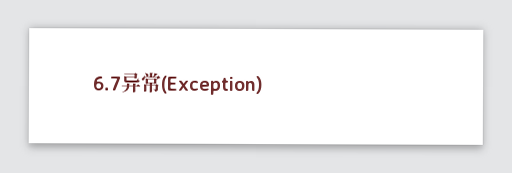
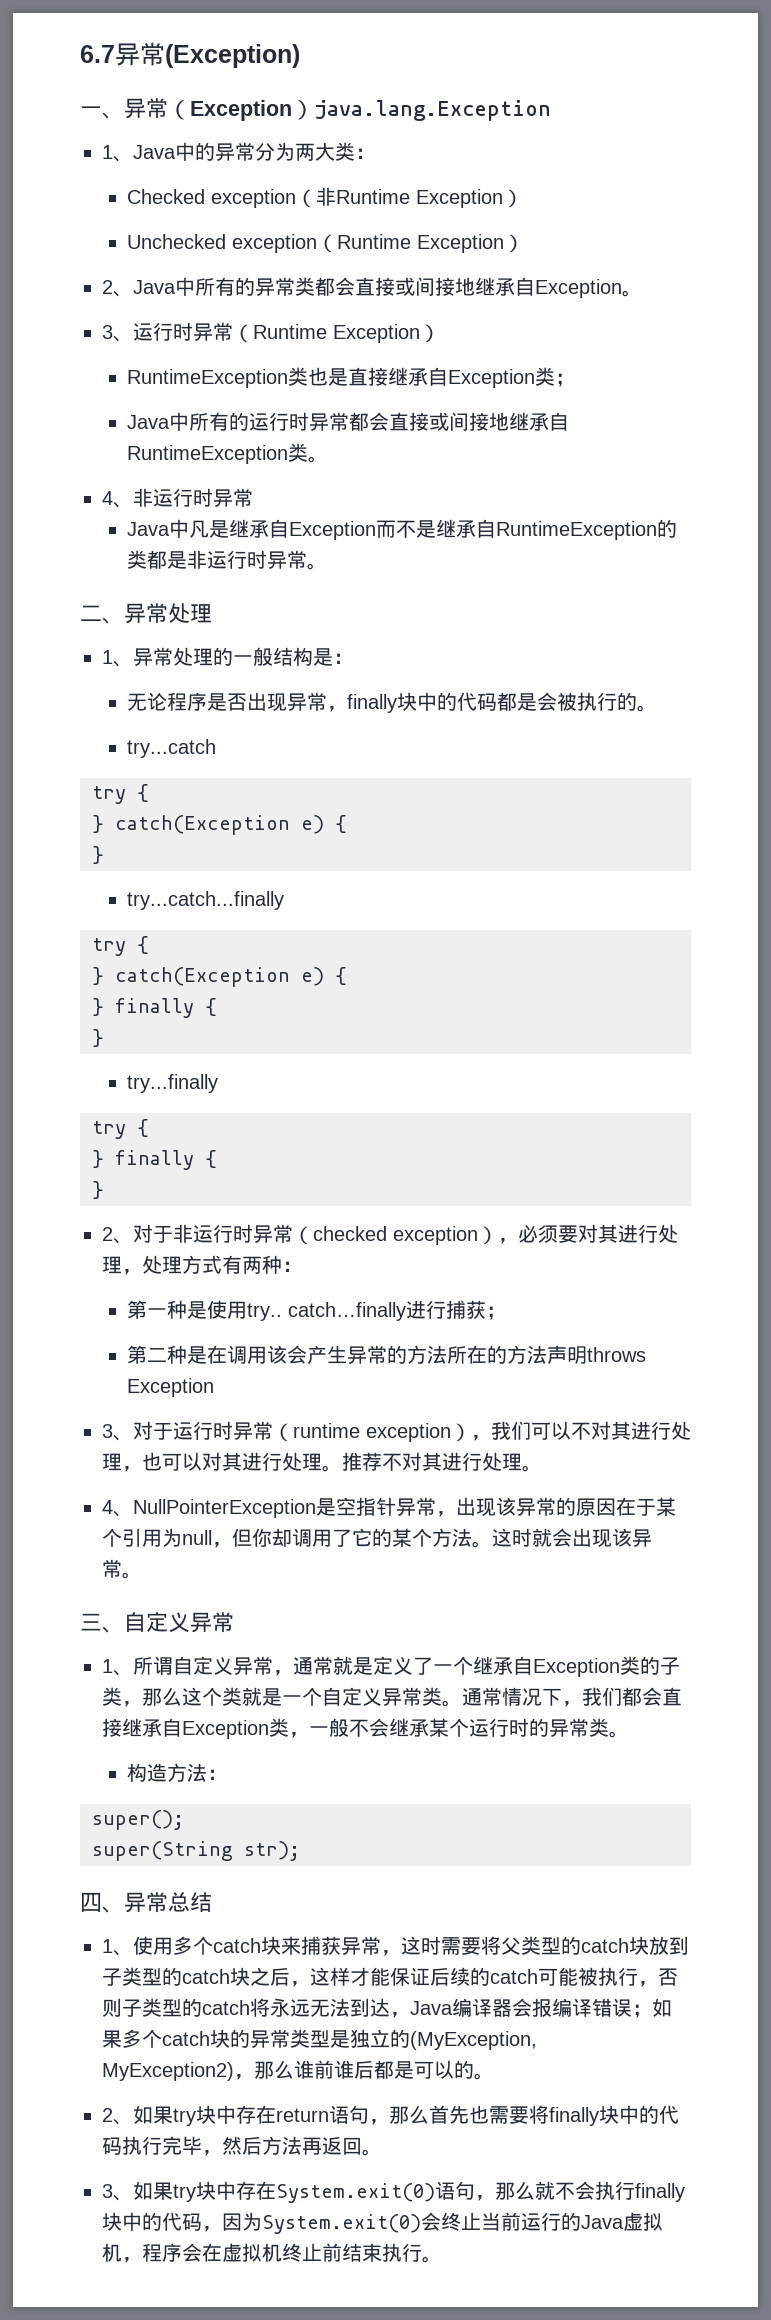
+ 一、异常（Exception）java.lang.Exception
+ 1、Java中的异常分为两大类：
+ Checked exception（非Runtime Exception）
+ Unchecked exception（Runtime Exception）
+ 2、Java中所有的异常类都会直接或间接地继承自Exception。
+ 3、运行时异常（Runtime Exception）
+ RuntimeException类也是直接继承自Exception类；
+ Java中所有的运行时异常都会直接或间接地继承自RuntimeException类。
+ 4、非运行时异常
+ Java中凡是继承自Exception而不是继承自RuntimeException的类都是非运行时异常。
+ 二、异常处理
+ 1、异常处理的一般结构是：
+ 无论程序是否出现异常，finally块中的代码都是会被执行的。
+ try...catch
+ try {
+ } catch(Exception e) {
+ }
+ try...catch...finally
+ try {
+ } catch(Exception e) {
+ } finally {
+ }
+ try...finally
+ try {
+ } finally {
+ }
+ 2、对于非运行时异常（checked exception），必须要对其进行处理，处理方式有两种：
+ 第一种是使用try.. catch…finally进行捕获；
+ 第二种是在调用该会产生异常的方法所在的方法声明throws Exception
+ 3、对于运行时异常（runtime exception），我们可以不对其进行处理，也可以对其进行处理。推荐不对其进行处理。
+ 4、NullPointerException是空指针异常，出现该异常的原因在于某个引用为null，但你却调用了它的某个方法。这时就会出现该异常。
+ 三、自定义异常
+ 1、所谓自定义异常，通常就是定义了一个继承自Exception类的子类，那么这个类就是一个自定义异常类。通常情况下，我们都会直接继承自Exception类，一般不会继承某个运行时的异常类。
+ 构造方法：
+ super();
+ super(String str);
+ 四、异常总结
+ 1、使用多个catch块来捕获异常，这时需要将父类型的catch块放到子类型的catch块之后，这样才能保证后续的catch可能被执行，否则子类型的catch将永远无法到达，Java编译器会报编译错误；如果多个catch块的异常类型是独立的(MyException, MyException2)，那么谁前谁后都是可以的。
+ 2、如果try块中存在return语句，那么首先也需要将finally块中的代码执行完毕，然后方法再返回。
+ 3、如果try块中存在System.exit(0)语句，那么就不会执行finally块中的代码，因为System.exit(0)会终止当前运行的Java虚拟机，程序会在虚拟机终止前结束执行。

